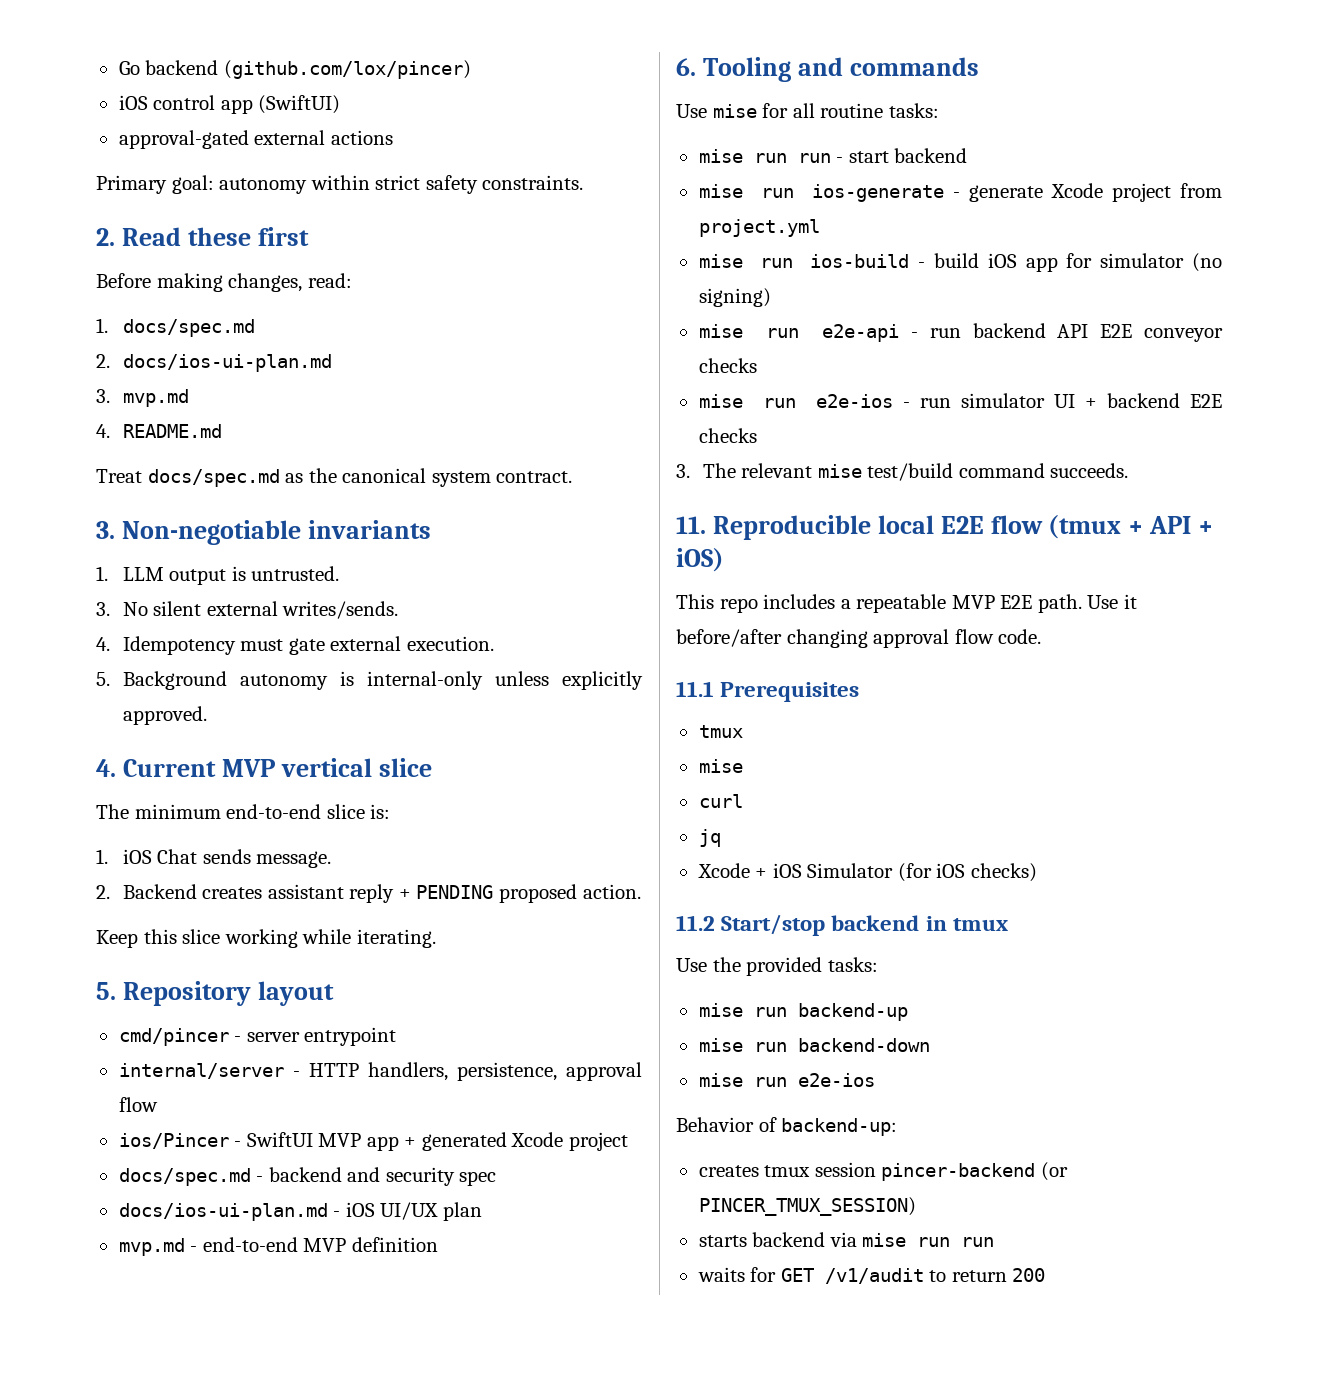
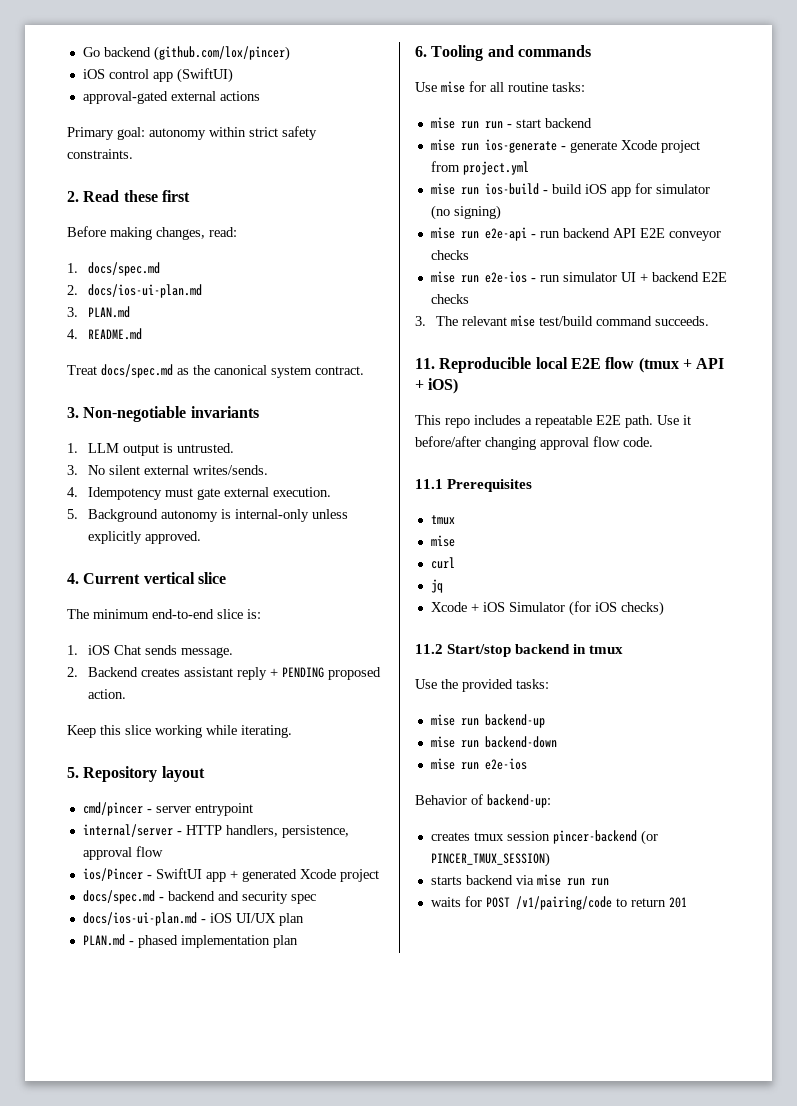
- 3. mvp.md
+ 3. PLAN.md
- 4. Current MVP vertical slice
+ 4. Current vertical slice
- ios/Pincer - SwiftUI MVP app + generated Xcode project
+ ios/Pincer - SwiftUI app + generated Xcode project
- mvp.md - end-to-end MVP definition
+ PLAN.md - phased implementation plan
- This repo includes a repeatable MVP E2E path.
+ This repo includes a repeatable E2E path.
- waits for GET /v1/audit to return 200
+ waits for POST /v1/pairing/code to return 201

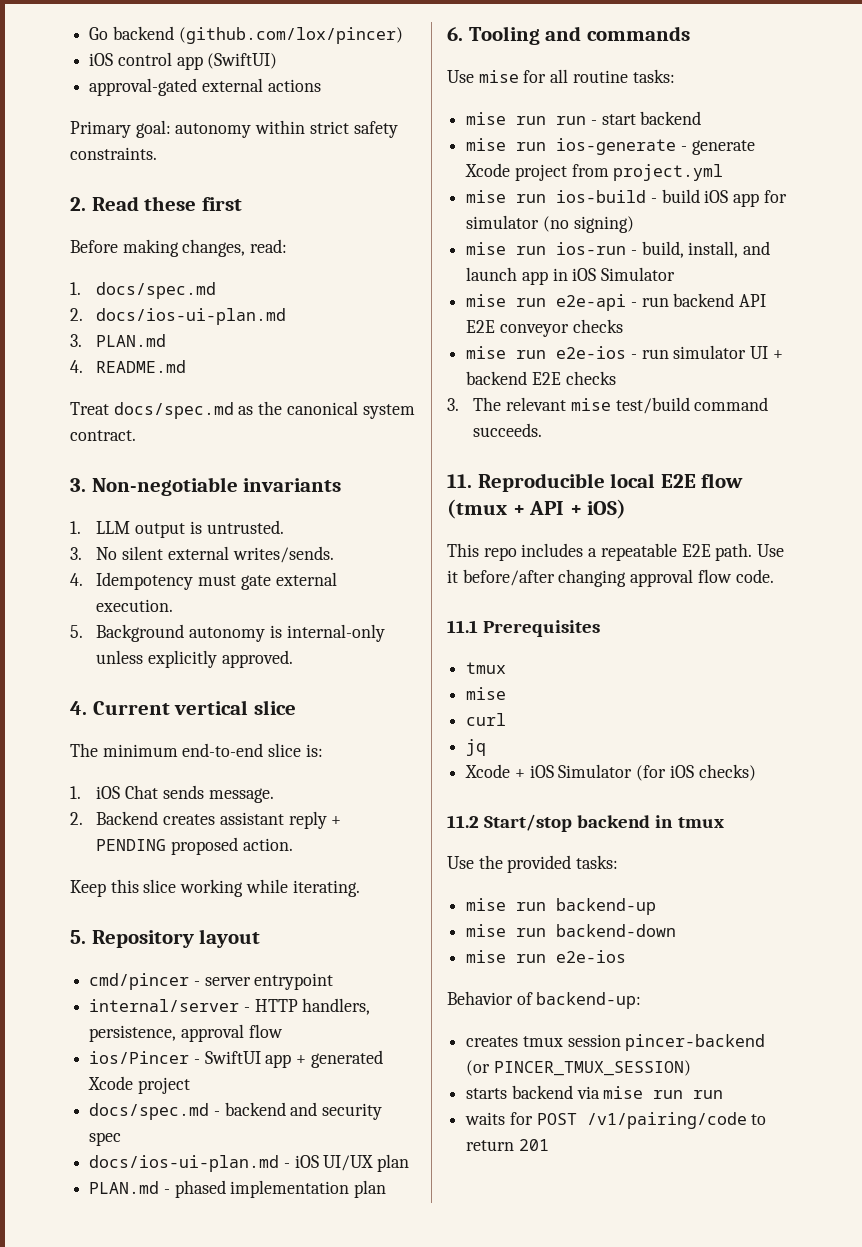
+ mise run ios-run - build, install, and launch app in iOS Simulator

